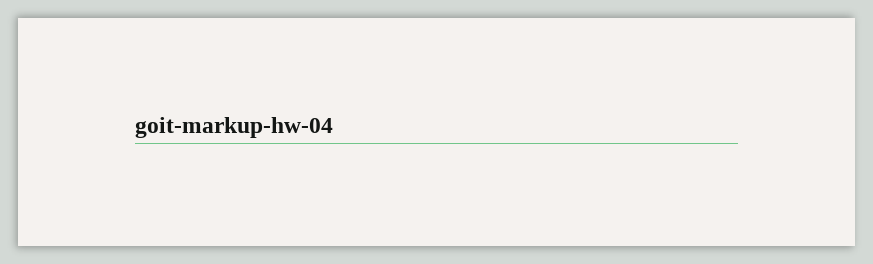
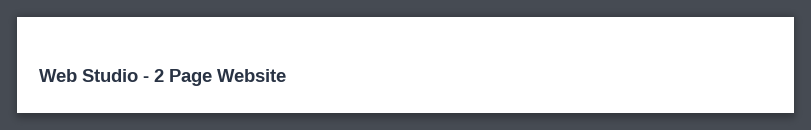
- goit-markup-hw-04
+ Web Studio - 2 Page Website

